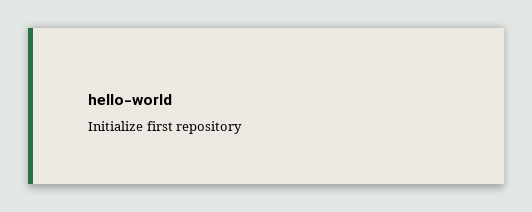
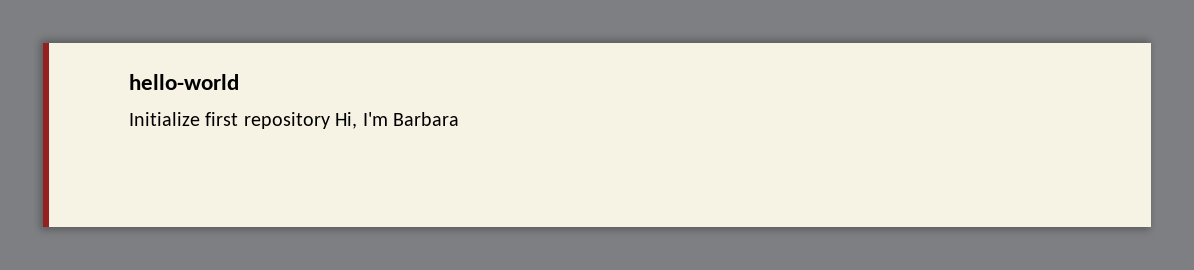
- Initialize first repository
+ Initialize first repository Hi, I'm Barbara

